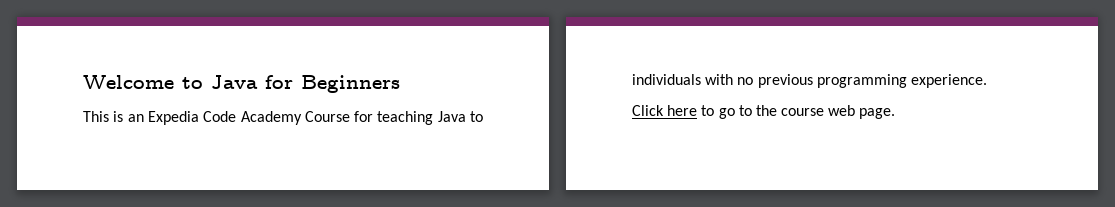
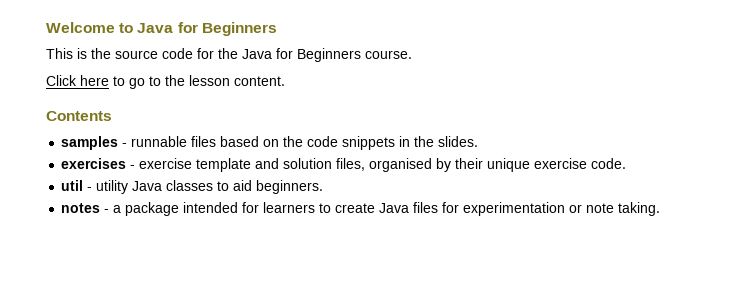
- This is an Expedia Code Academy Course for teaching Java to individuals with no previous programming experience.
+ This is the source code for the Java for Beginners course.
- Click here to go to the course web page.
+ Click here to go to the lesson content.
+ Contents
+ samples - runnable files based on the code snippets in the slides.
+ exercises - exercise template and solution files, organised by their unique exercise code.
+ util - utility Java classes to aid beginners.
+ notes - a package intended for learners to create Java files for experimentation or note taking.

